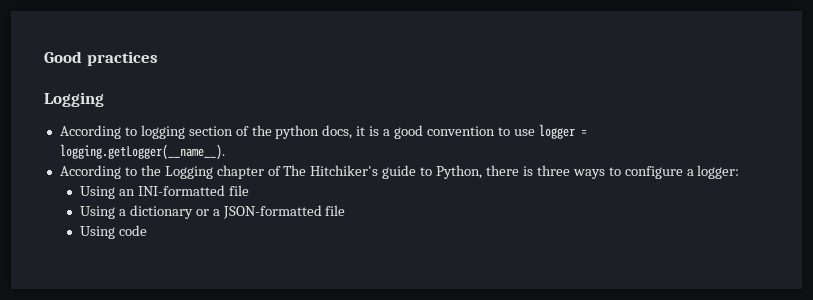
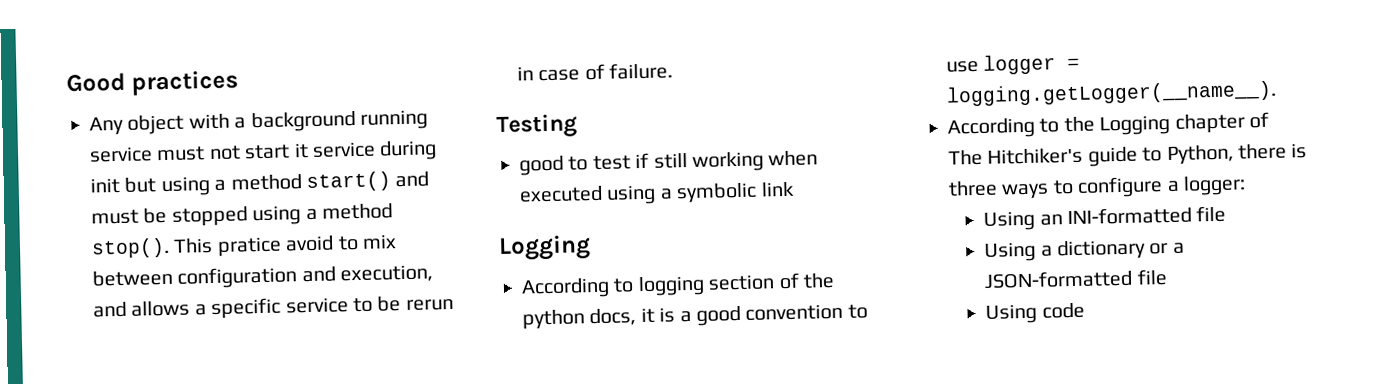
+ Any object with a background running service must not start it service during init but using a method start() and must be stopped using a method stop(). This pratice avoid to mix between configuration and execution, and allows a specific service to be rerun in case of failure.
+ Testing
+ good to test if still working when executed using a symbolic link

